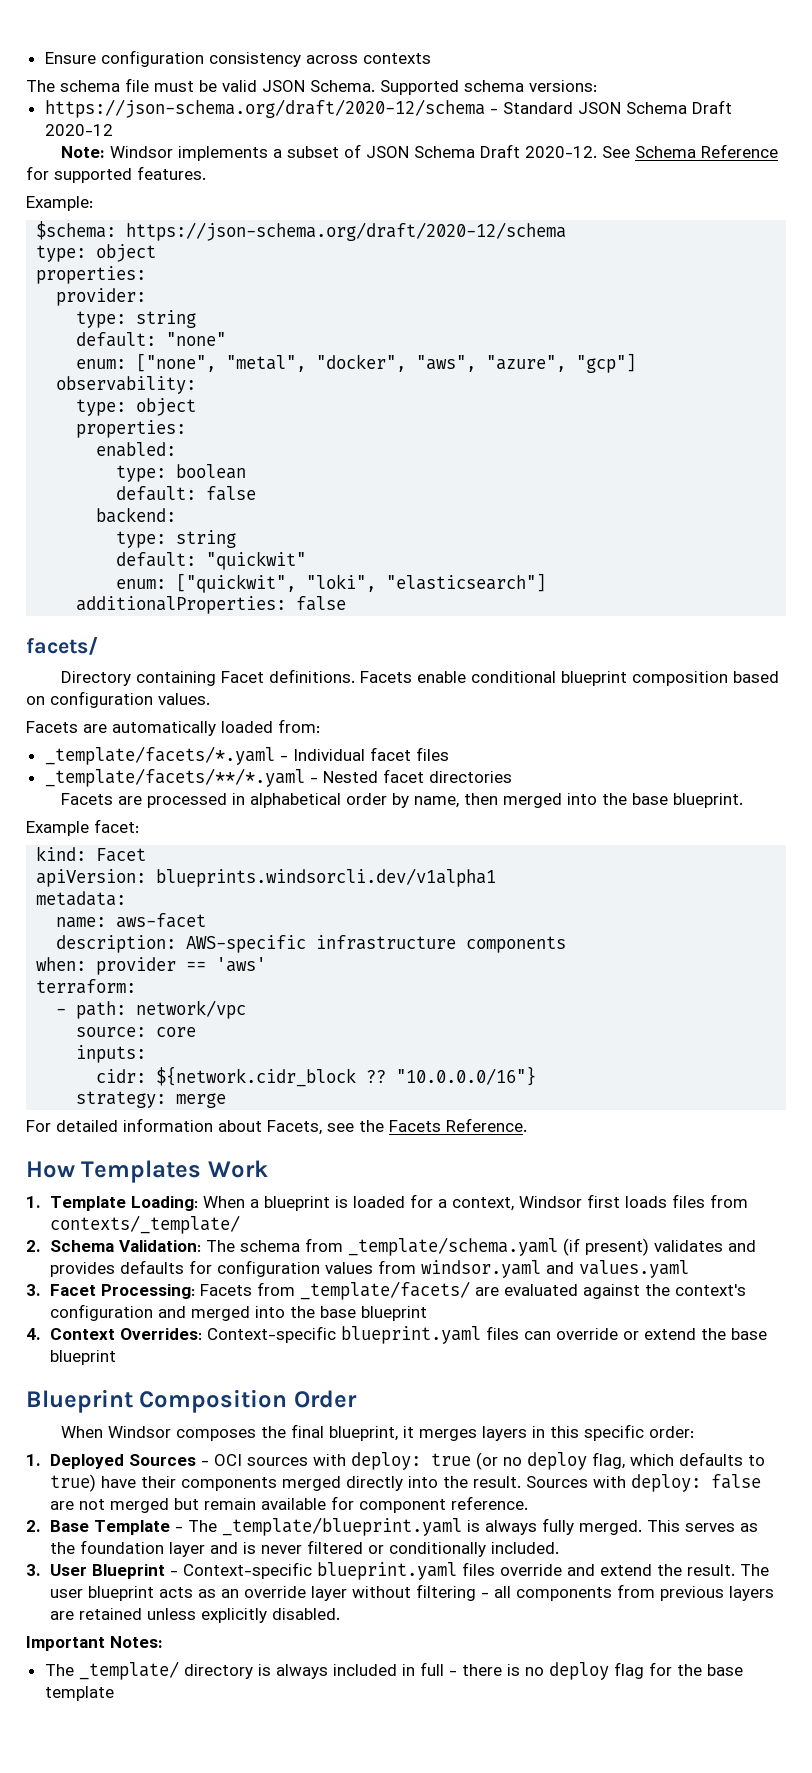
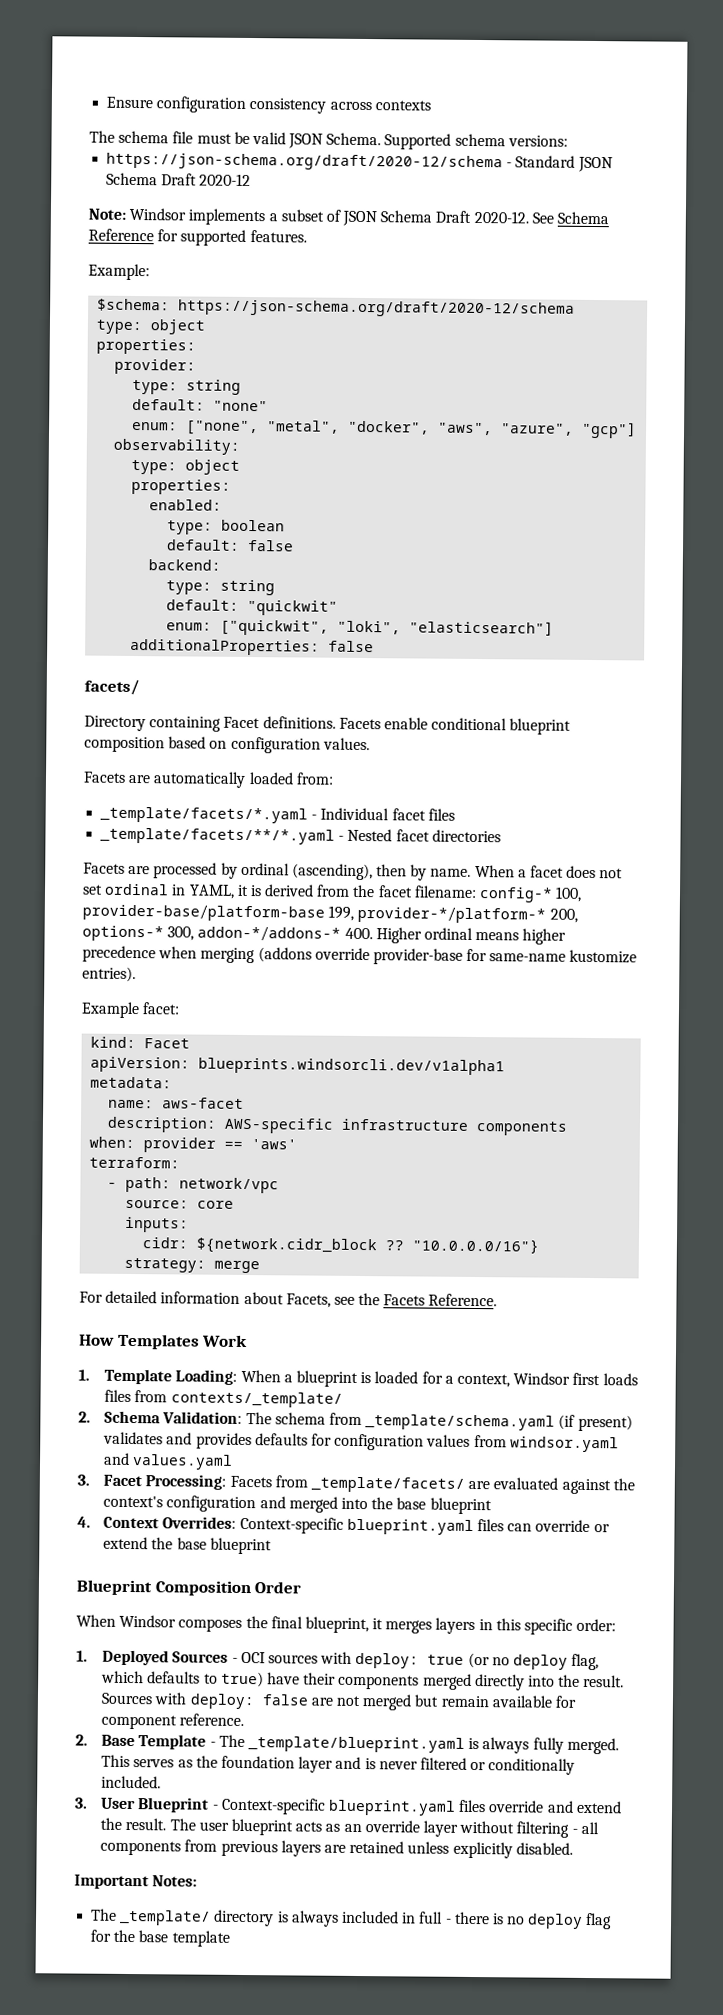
- Facets are processed in alphabetical order by name, then merged into the base blueprint.
+ Facets are processed by ordinal (ascending), then by name. When a facet does not set ordinal in YAML, it is derived from the facet filename: config-* 100, provider-base/platform-base 199, provider-*/platform-* 200, options-* 300, addon-*/addons-* 400. Higher ordinal means higher precedence when merging (addons override provider-base for same-name kustomize entries).

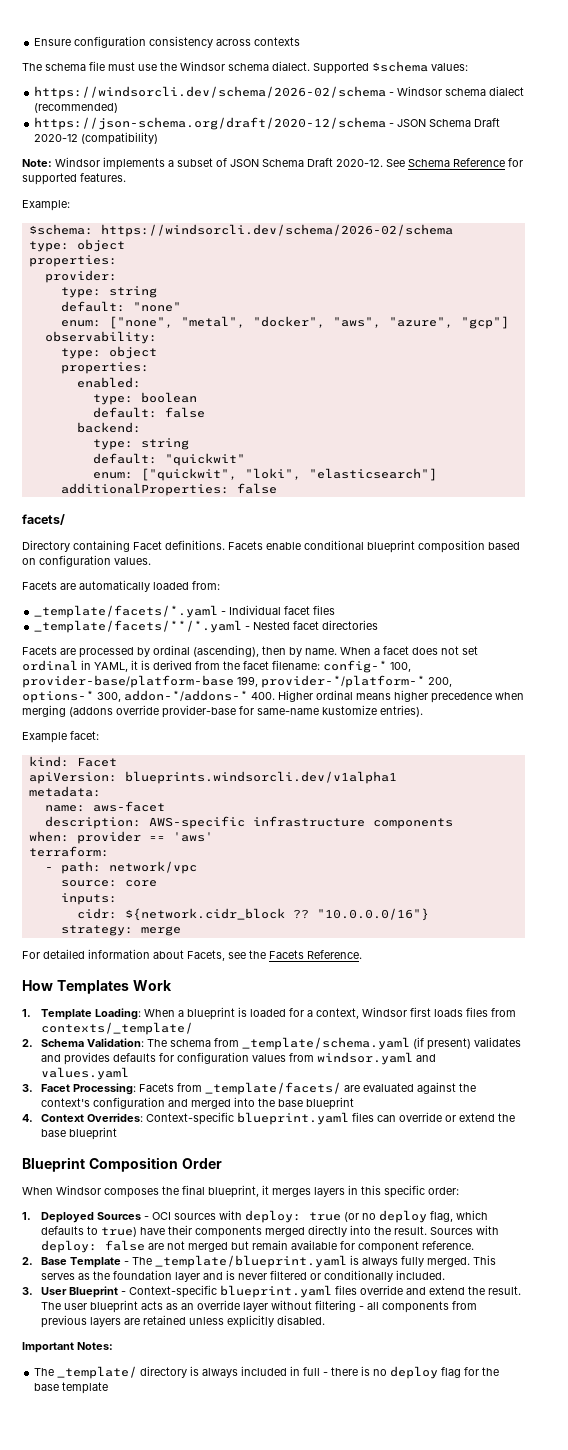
- The schema file must be valid JSON Schema. Supported schema versions:
+ The schema file must use the Windsor schema dialect. Supported $schema values:
+ https://windsorcli.dev/schema/2026-02/schema - Windsor schema dialect (recommended)
- https://json-schema.org/draft/2020-12/schema - Standard JSON Schema Draft 2020-12
+ https://json-schema.org/draft/2020-12/schema - JSON Schema Draft 2020-12 (compatibility)
- $schema: https://json-schema.org/draft/2020-12/schema
+ $schema: https://windsorcli.dev/schema/2026-02/schema

